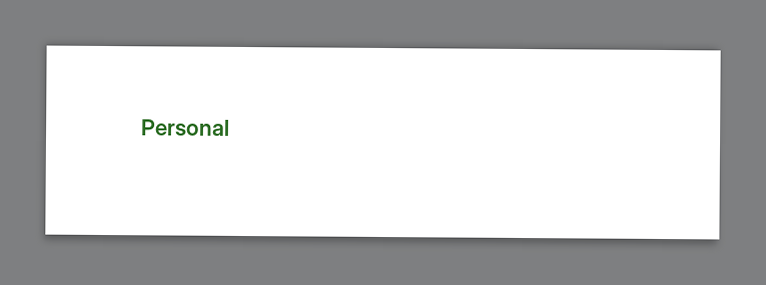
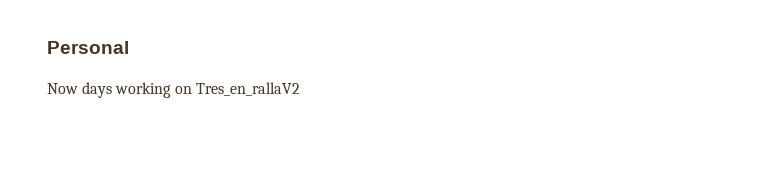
+ Now days working on Tres_en_rallaV2

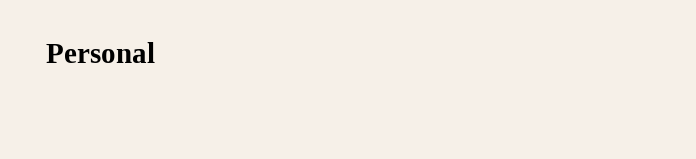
- Now days working on Tres_en_rallaV2

